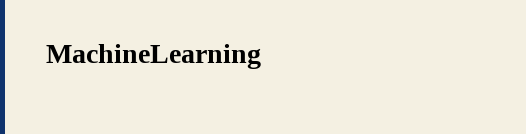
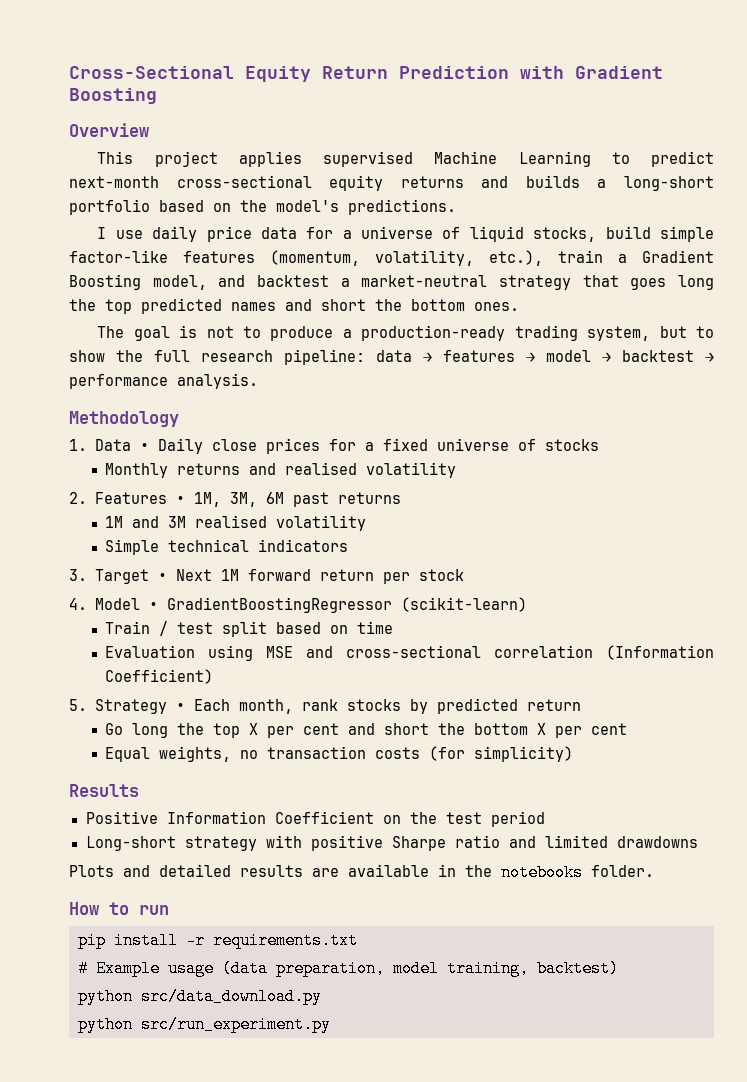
- MachineLearning
+ Cross-Sectional Equity Return Prediction with Gradient Boosting
+ Overview
+ This project applies supervised Machine Learning to predict next-month cross-sectional equity returns and builds a long-short portfolio based on the model's predictions.
+ I use daily price data for a universe of liquid stocks, build simple factor-like features (momentum, volatility, etc.), train a Gradient Boosting model, and backtest a market-neutral strategy that goes long the top predicted names and short the bottom ones.
+ The goal is not to produce a production-ready trading system, but to show the full research pipeline: data → features → model → backtest → performance analysis.
+ Methodology
+ 1. Data • Daily close prices for a fixed universe of stocks
+ Monthly returns and realised volatility
+ 2. Features • 1M, 3M, 6M past returns
+ 1M and 3M realised volatility
+ Simple technical indicators
+ 3. Target • Next 1M forward return per stock
+ 4. Model • GradientBoostingRegressor (scikit-learn)
+ Train / test split based on time
+ Evaluation using MSE and cross-sectional correlation (Information Coefficient)
+ 5. Strategy • Each month, rank stocks by predicted return
+ Go long the top X per cent and short the bottom X per cent
+ Equal weights, no transaction costs (for simplicity)
+ Results
+ Positive Information Coefficient on the test period
+ Long-short strategy with positive Sharpe ratio and limited drawdowns
+ Plots and detailed results are available in the notebooks folder.
+ How to run
+ pip install -r requirements.txt
+ # Example usage (data preparation, model training, backtest)
+ python src/data_download.py
+ python src/run_experiment.py

